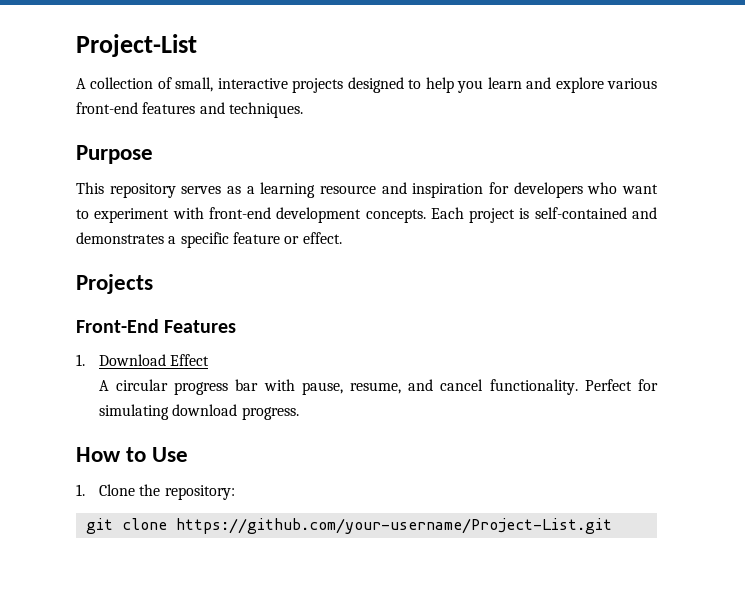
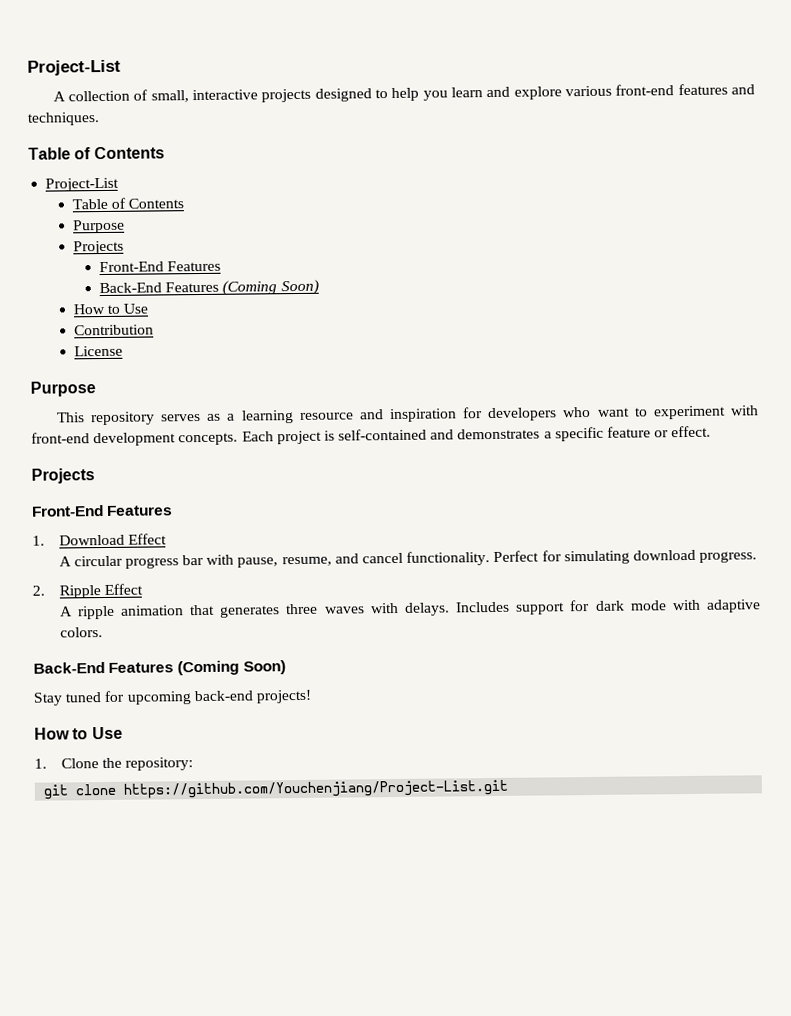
  A collection of small, interactive projects designed to help you learn and explore various front-end features and techniques.
+ Table of Contents
+ Project-List
+ Table of Contents
+ Purpose
+ Projects
+ Front-End Features
+ Back-End Features (Coming Soon)
+ How to Use
+ Contribution
+ License
+ 2. Ripple Effect
+ A ripple animation that generates three waves with delays. Includes support for dark mode with adaptive colors.
+ Back-End Features (Coming Soon)
+ Stay tuned for upcoming back-end projects!
- git clone https://github.com/your-username/Project-List.git
+ git clone https://github.com/Youchenjiang/Project-List.git

